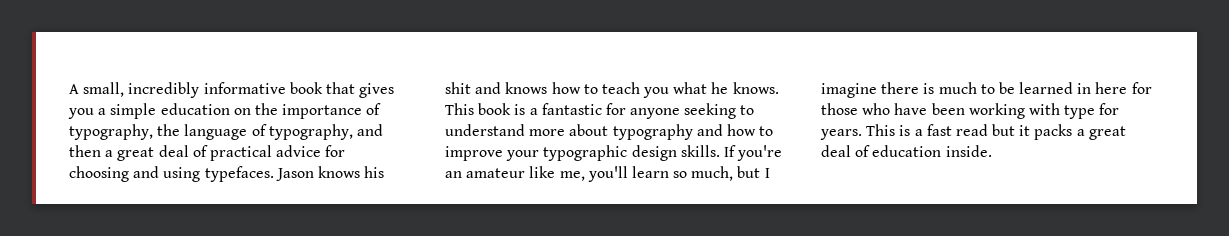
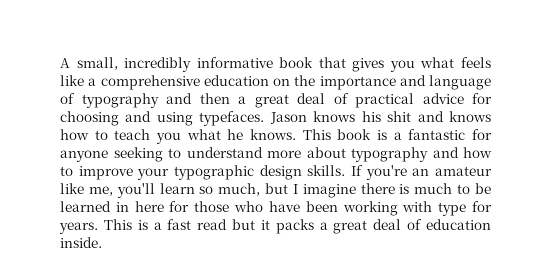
- A small, incredibly informative book that gives you a simple education on the importance of typography, the language of typography, and then a great deal of practical advice for choosing and using typefaces.
+ A small, incredibly informative book that gives you what feels like a comprehensive education on the importance and language of typography and then a great deal of practical advice for choosing and using typefaces.

